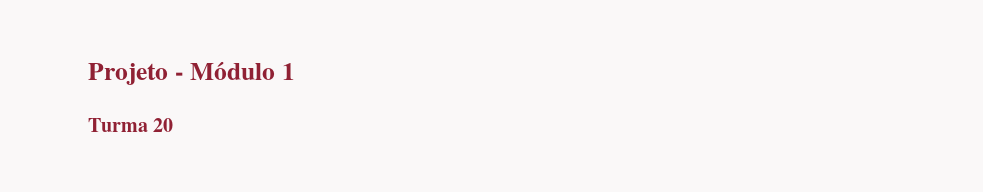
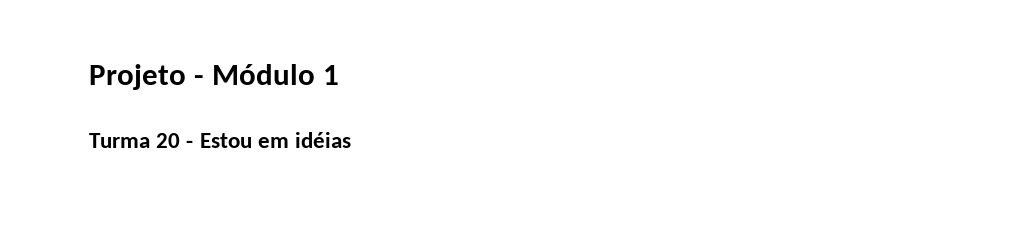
- Turma 20
+ Turma 20 - Estou em idéias

